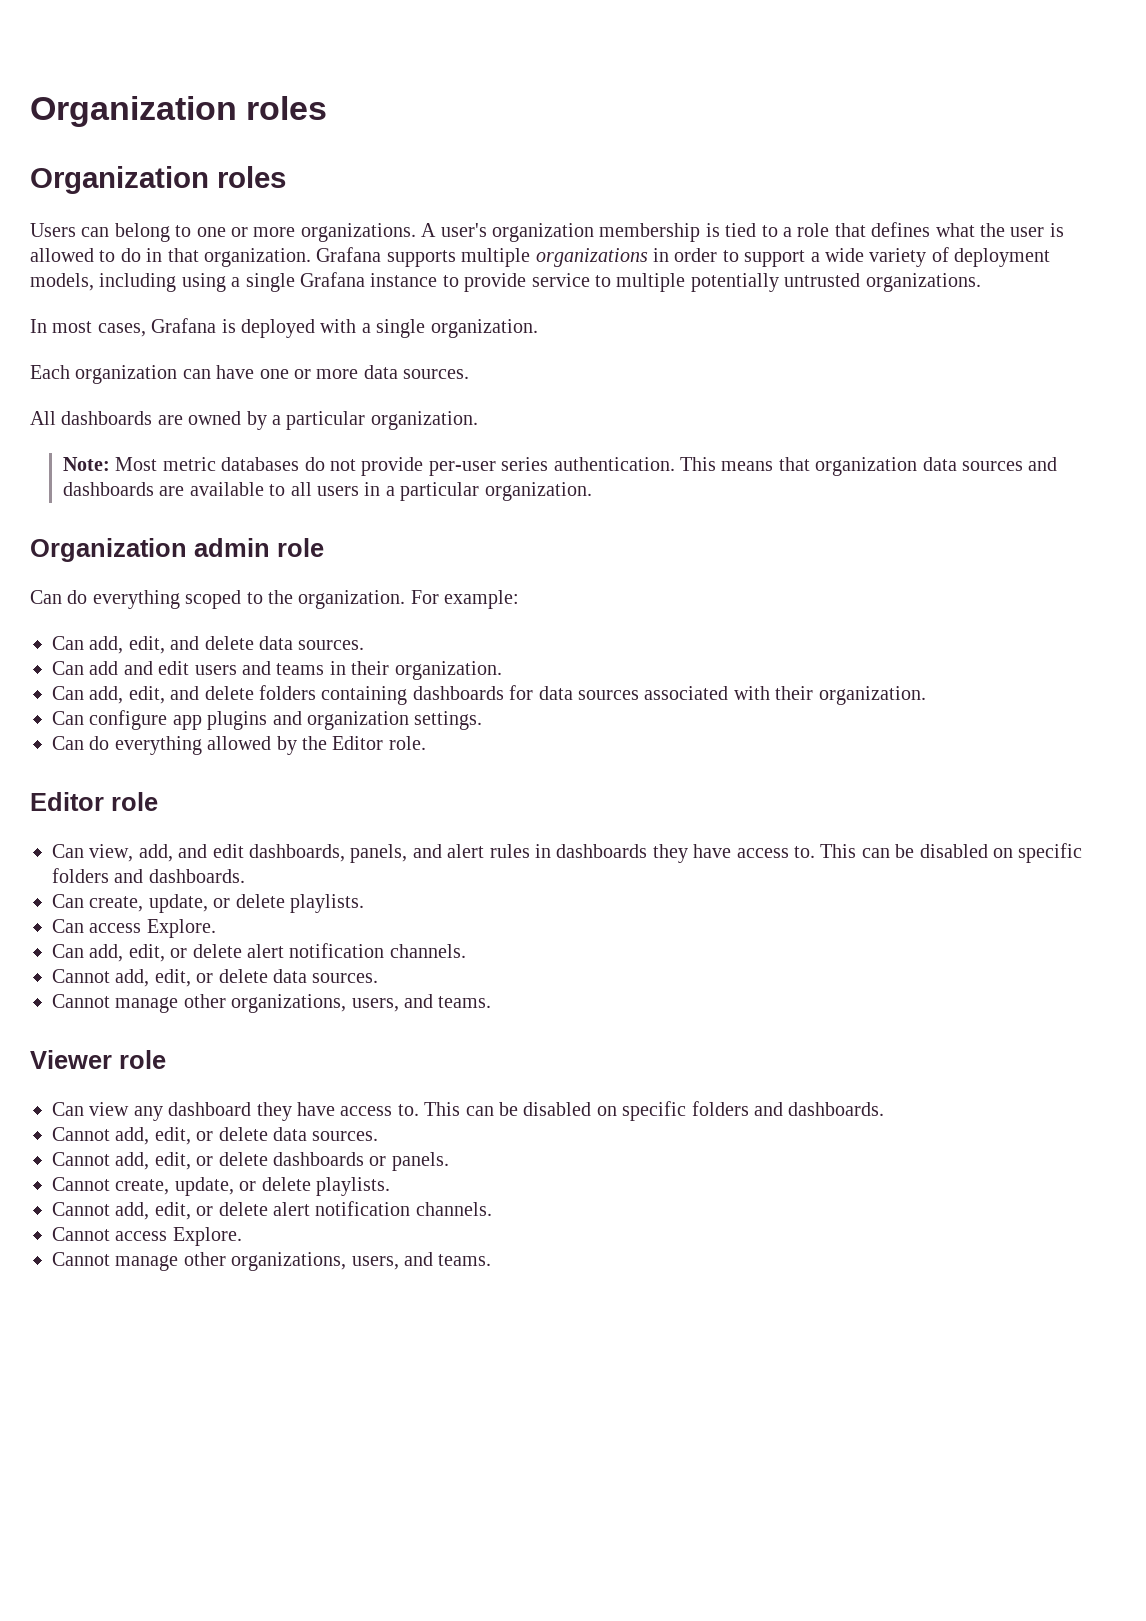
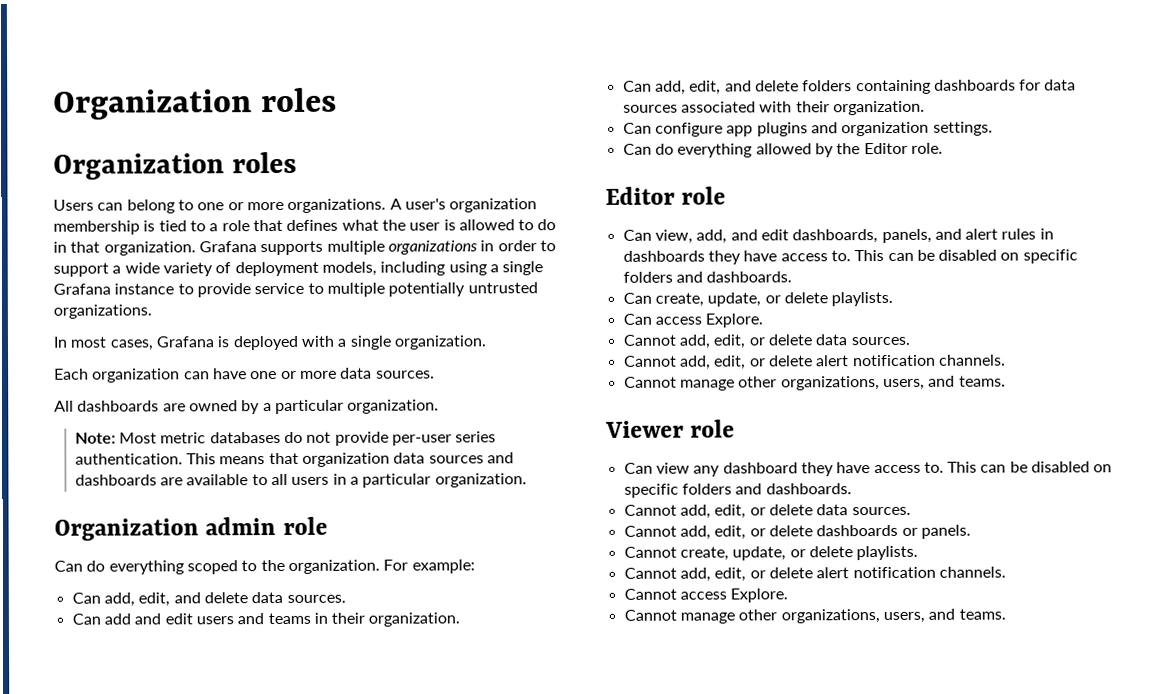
  Can access Explore.
- Can add, edit, or delete alert notification channels.
  Cannot add, edit, or delete data sources.
+ Cannot add, edit, or delete alert notification channels.

